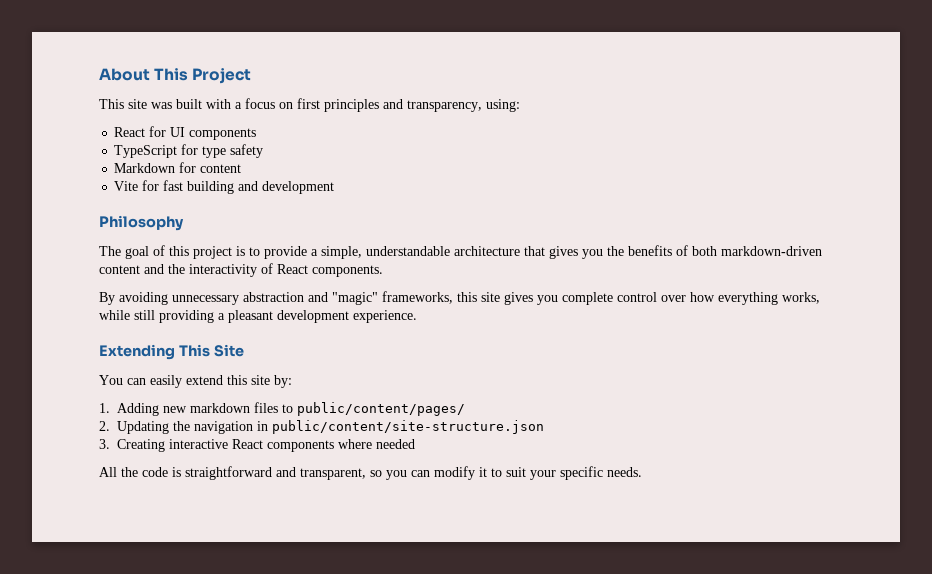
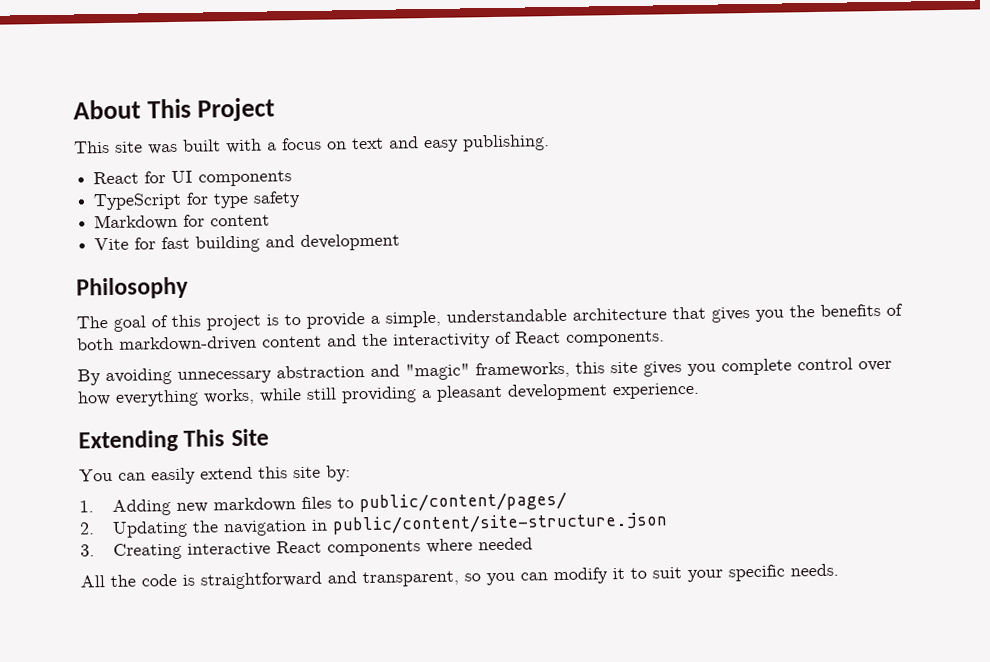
- This site was built with a focus on first principles and transparency, using:
+ This site was built with a focus on text and easy publishing.

